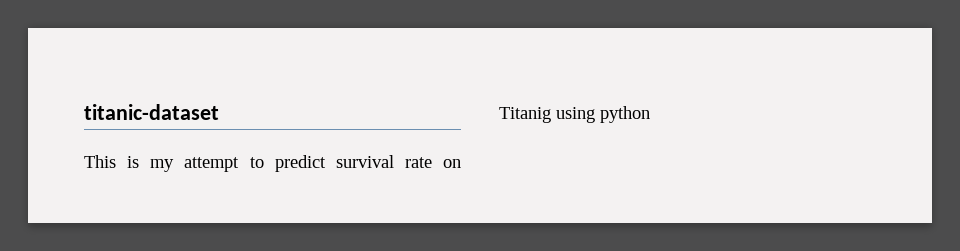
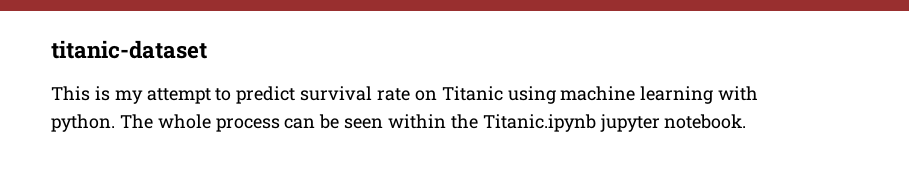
- This is my attempt to predict survival rate on Titanig using python
+ This is my attempt to predict survival rate on Titanic using machine learning with python. The whole process can be seen within the Titanic.ipynb jupyter notebook.

